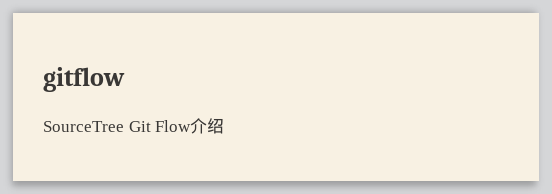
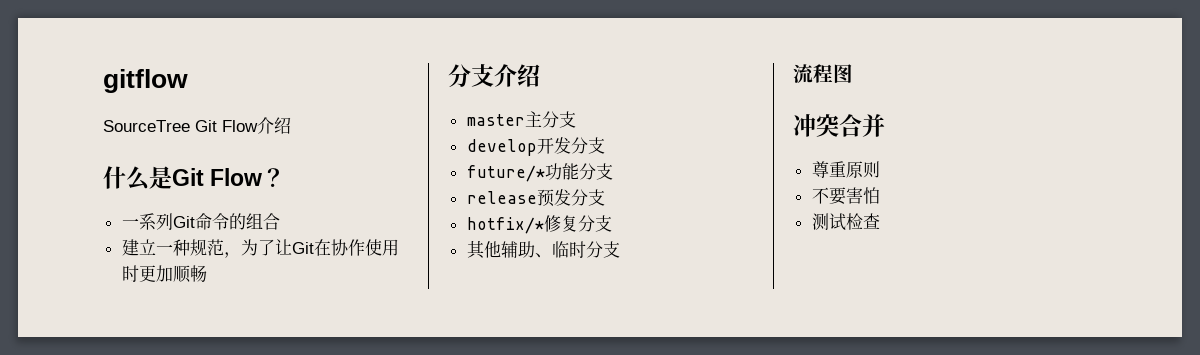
+ 什么是Git Flow？
+ 一系列Git命令的组合
+ 建立一种规范，为了让Git在协作使用时更加顺畅
+ 分支介绍
+ master主分支
+ develop开发分支
+ future/*功能分支
+ release预发分支
+ hotfix/*修复分支
+ 其他辅助、临时分支
+ 流程图
+ 冲突合并
+ 尊重原则
+ 不要害怕
+ 测试检查

